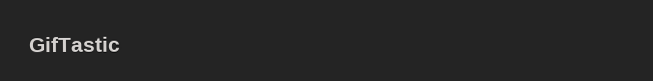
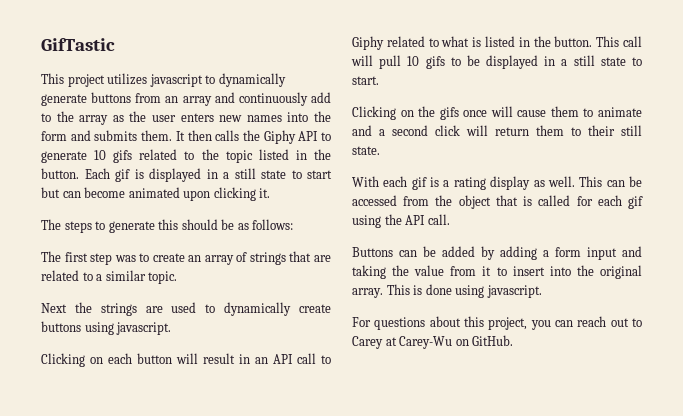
+ This project utilizes javascript to dynamically generate buttons from an array and continuously add to the array as the user enters new names into the form and submits them. It then calls the Giphy API to generate 10 gifs related to the topic listed in the button. Each gif is displayed in a still state to start but can become animated upon clicking it.
+ The steps to generate this should be as follows:
+ The first step was to create an array of strings that are related to a similar topic.
+ Next the strings are used to dynamically create buttons using javascript.
+ Clicking on each button will result in an API call to Giphy related to what is listed in the button. This call will pull 10 gifs to be displayed in a still state to start.
+ Clicking on the gifs once will cause them to animate and a second click will return them to their still state.
+ With each gif is a rating display as well. This can be accessed from the object that is called for each gif using the API call.
+ Buttons can be added by adding a form input and taking the value from it to insert into the original array. This is done using javascript.
+ For questions about this project, you can reach out to Carey at Carey-Wu on GitHub.

